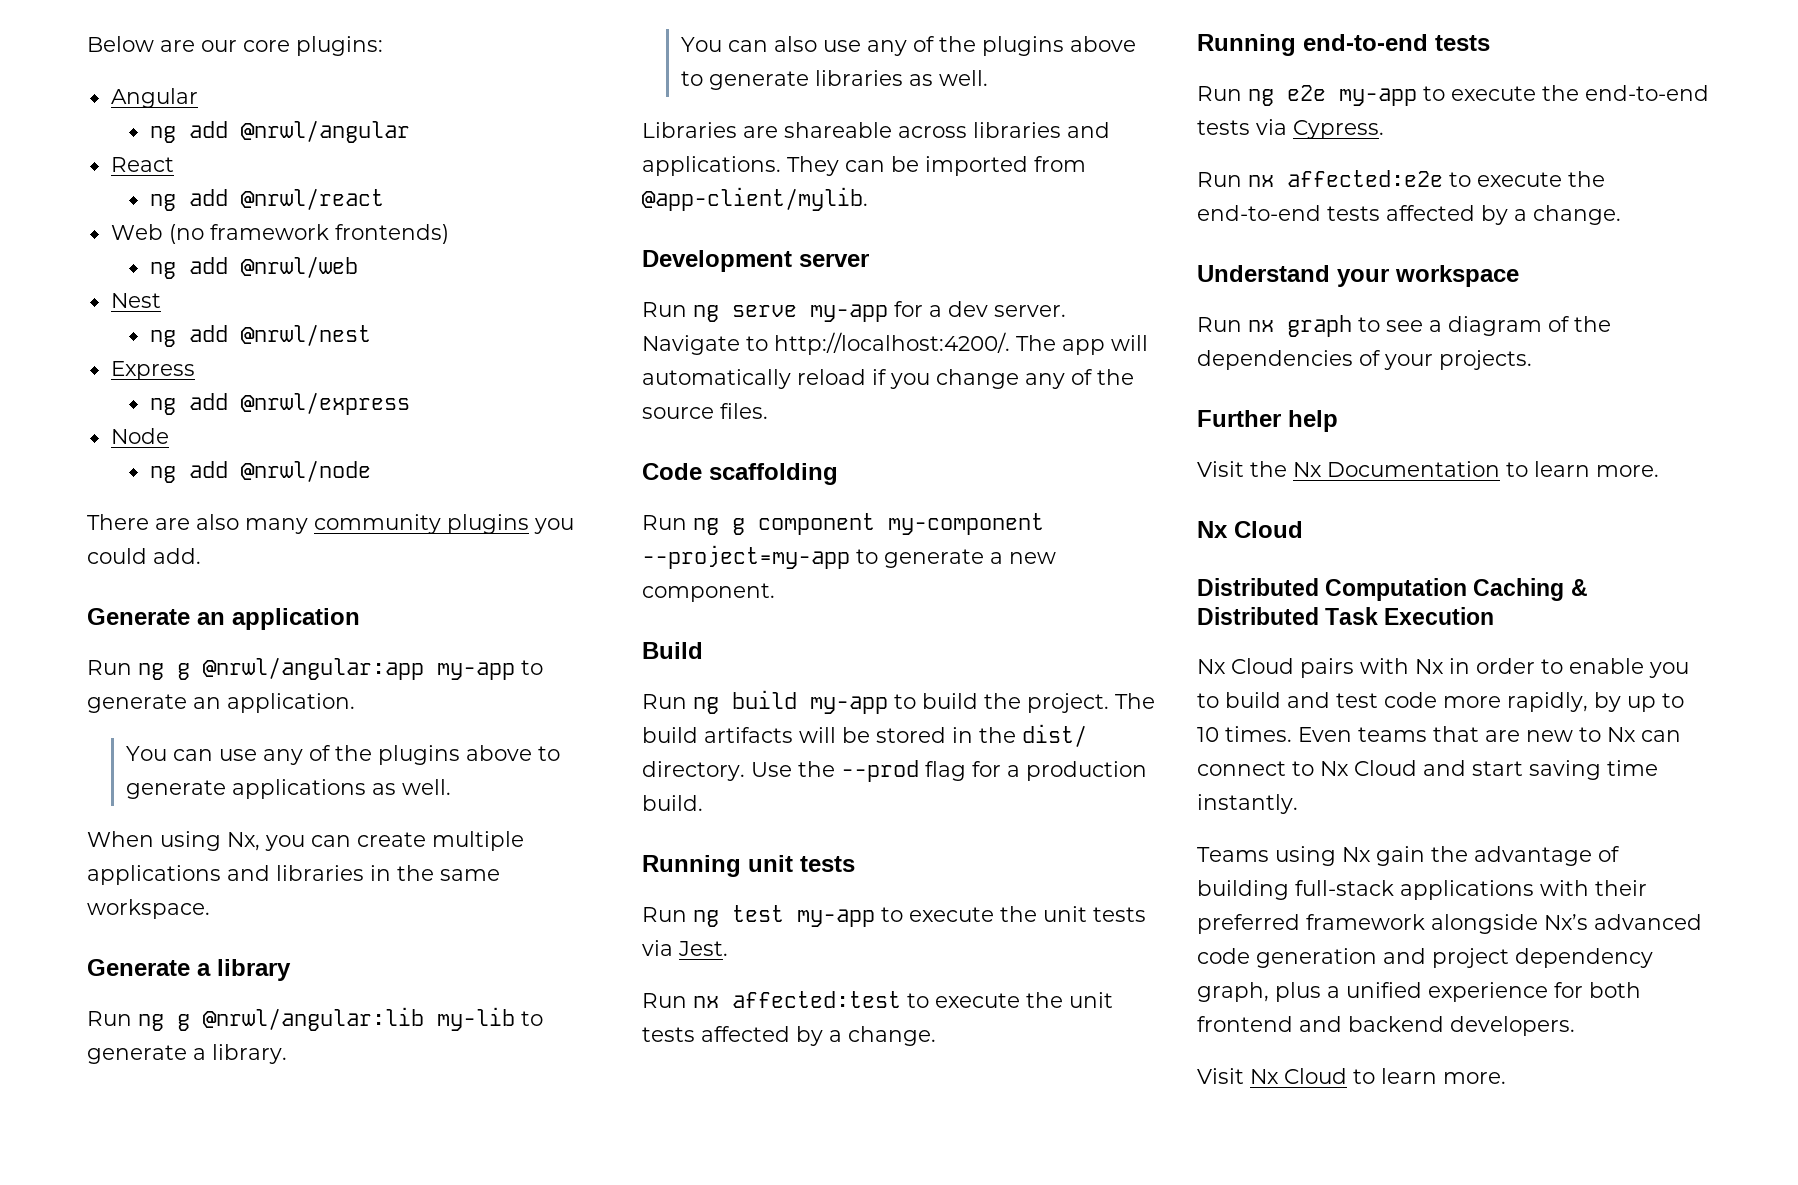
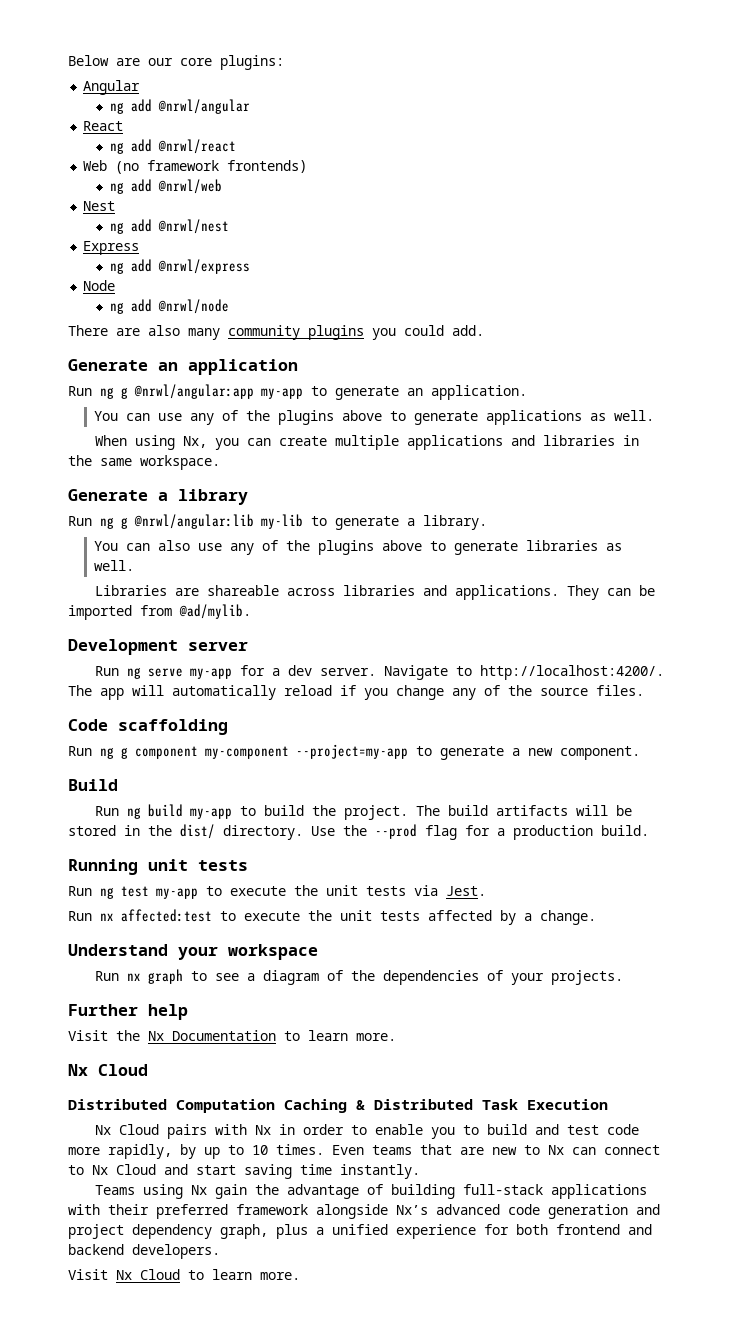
- They can be imported from @app-client/mylib.
+ They can be imported from @ad/mylib.
- Running end-to-end tests
- Run ng e2e my-app to execute the end-to-end tests via Cypress.
- Run nx affected:e2e to execute the end-to-end tests affected by a change.

